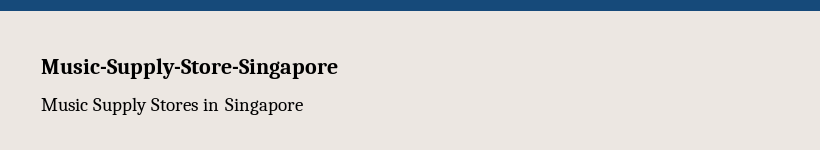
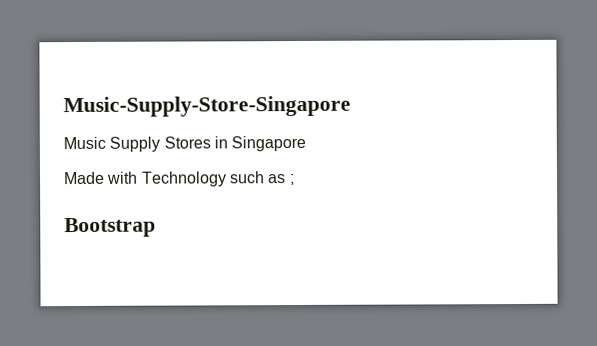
+ Made with Technology such as ;
+ Bootstrap

